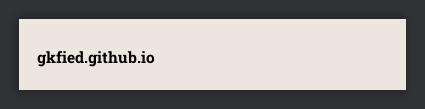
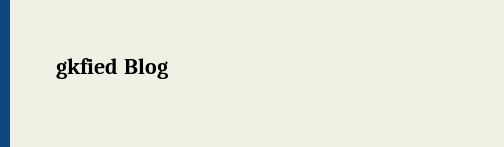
- gkfied.github.io
+ gkfied Blog

